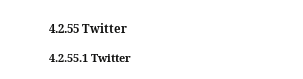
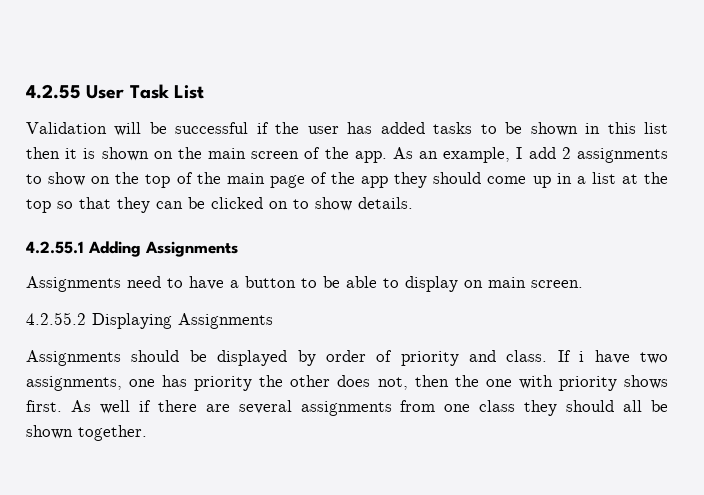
- 4.2.55 Twitter
- 4.2.55.1 Twitter
+ 4.2.55 User Task List
+ Validation will be successful if the user has added tasks to be shown in this list then it is shown on the main screen of the app. As an example, I add 2 assignments to show on the top of the main page of the app they should come up in a list at the top so that they can be clicked on to show details.
+ 4.2.55.1 Adding Assignments
+ Assignments need to have a button to be able to display on main screen.
+ 4.2.55.2 Displaying Assignments
+ Assignments should be displayed by order of priority and class. If i have two assignments, one has priority the other does not, then the one with priority shows first. As well if there are several assignments from one class they should all be shown together.

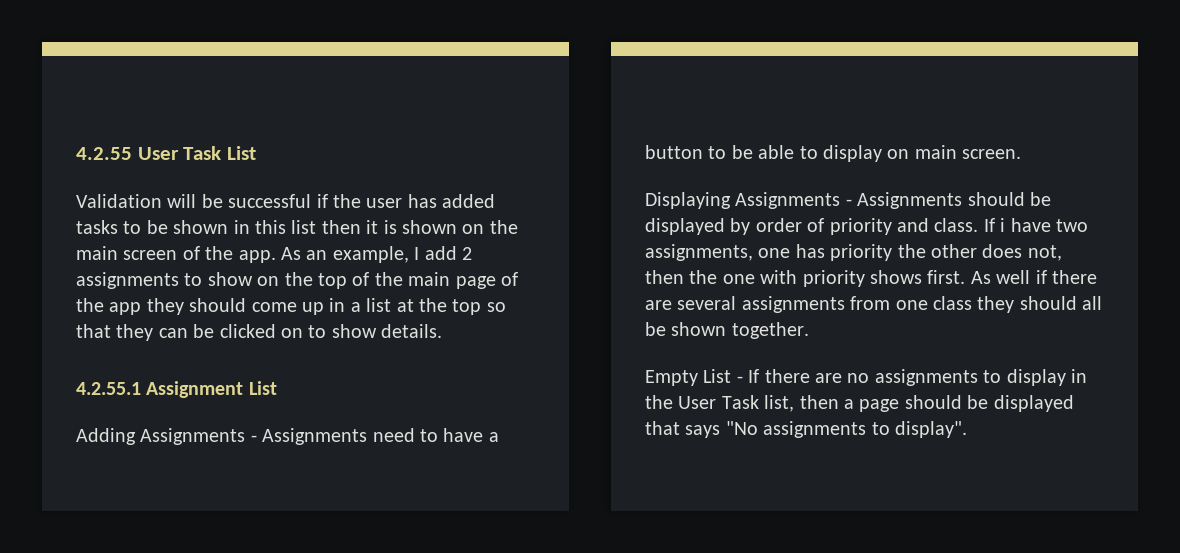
- 4.2.55.1 Adding Assignments
- Assignments need to have a button to be able to display on main screen.
+ 4.2.55.1 Assignment List
+ Adding Assignments - Assignments need to have a button to be able to display on main screen.
- 4.2.55.2 Displaying Assignments
- Assignments should be displayed by order of priority and class.
+ Displaying Assignments - Assignments should be displayed by order of priority and class.
+ Empty List - If there are no assignments to display in the User Task list, then a page should be displayed that says "No assignments to display".

